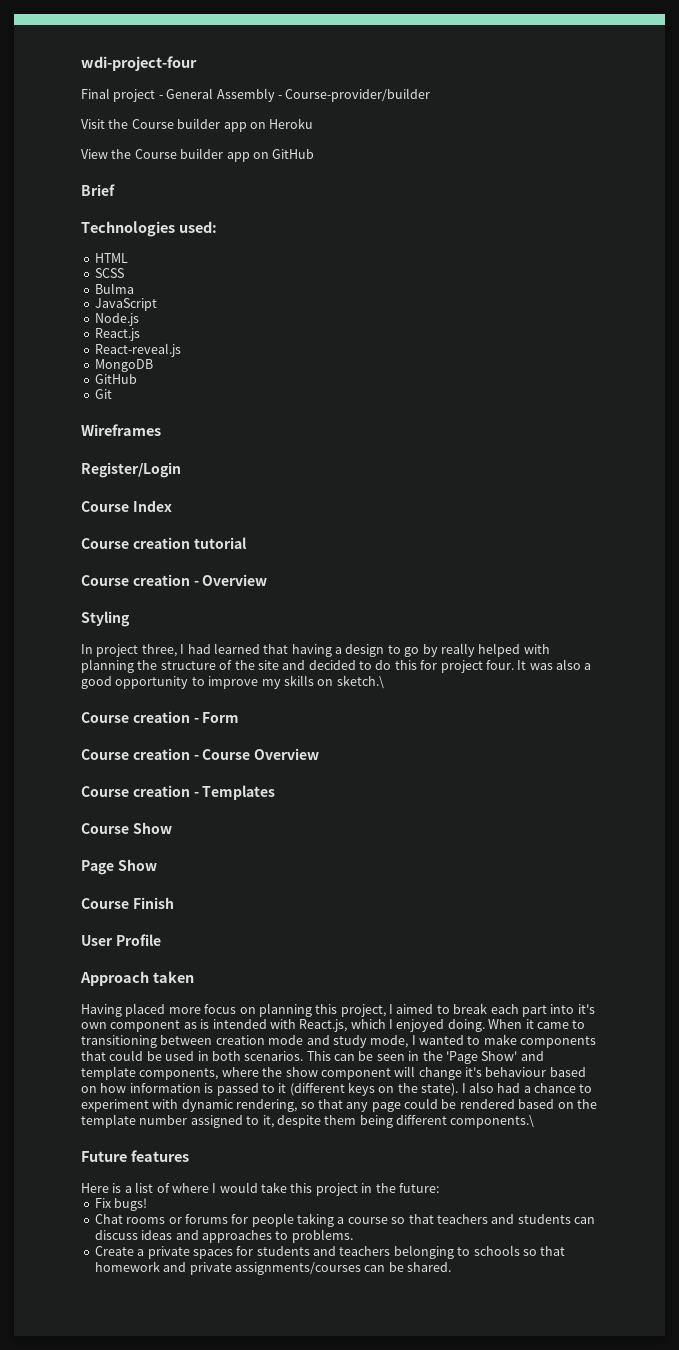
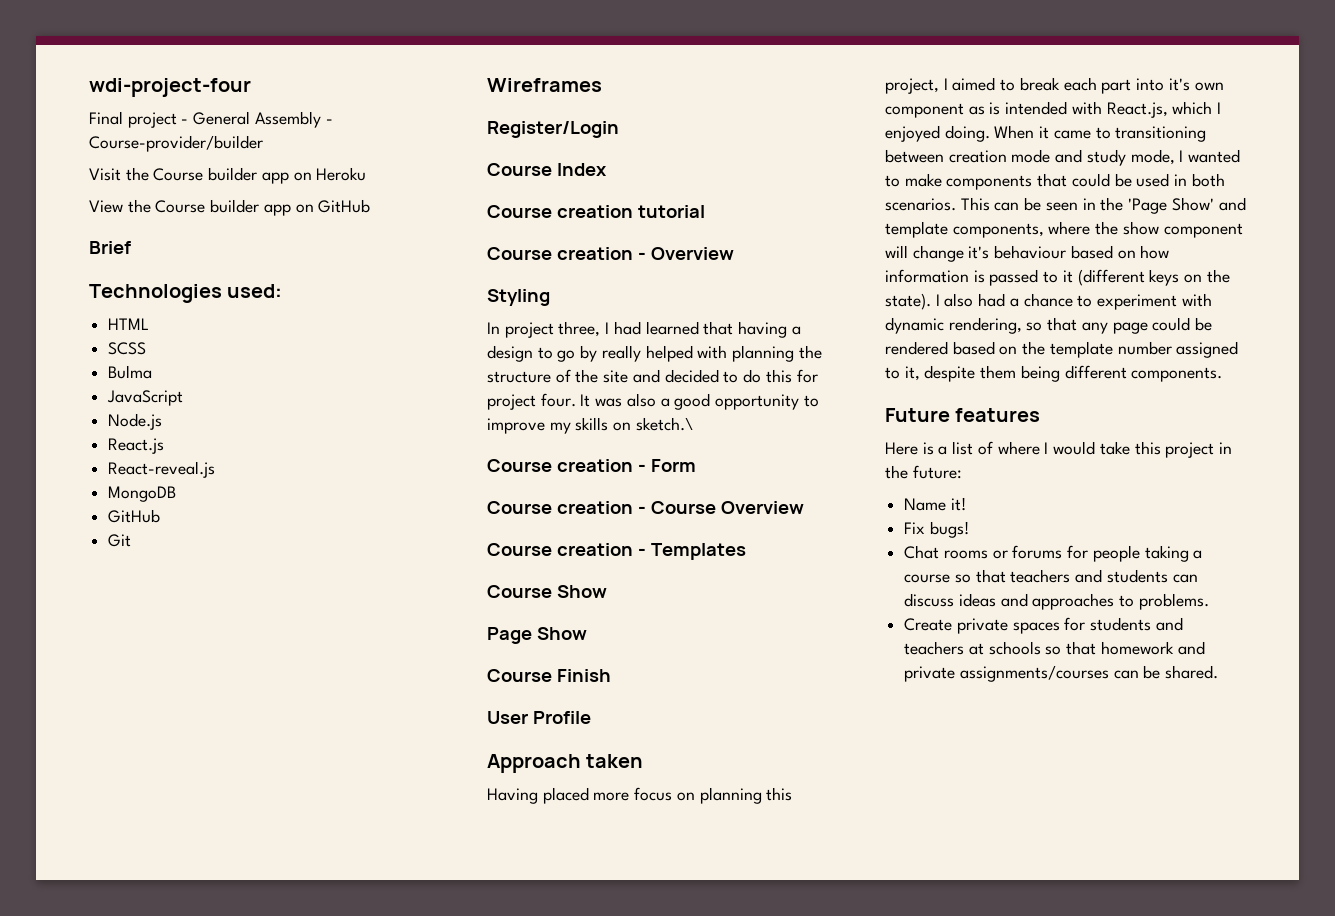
- I also had a chance to experiment with dynamic rendering, so that any page could be rendered based on the template number assigned to it, despite them being different components.\
+ I also had a chance to experiment with dynamic rendering, so that any page could be rendered based on the template number assigned to it, despite them being different components.
+ Name it!
- Create a private spaces for students and teachers belonging to schools so that homework and private assignments/courses can be shared.
+ Create private spaces for students and teachers at schools so that homework and private assignments/courses can be shared.

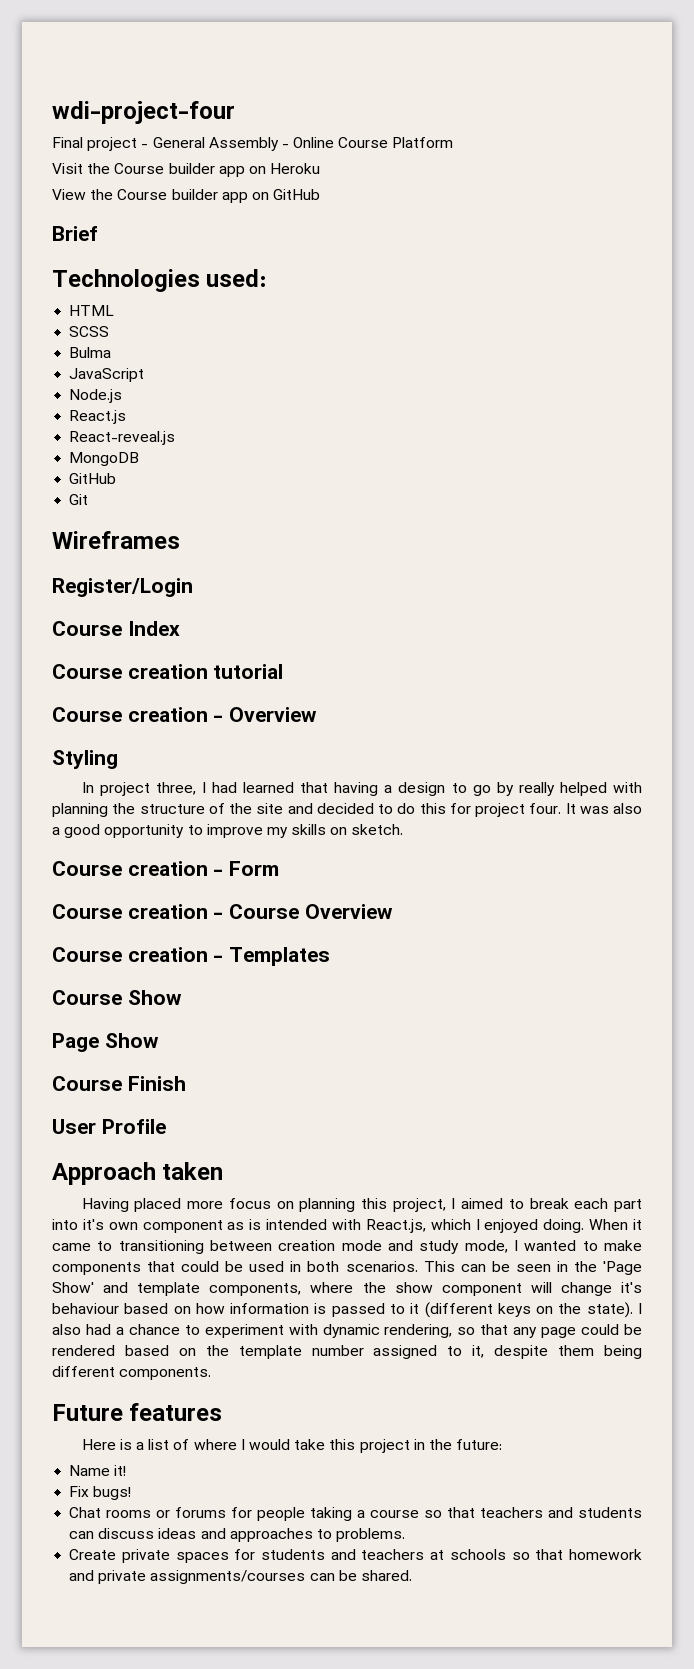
- Final project - General Assembly - Course-provider/builder
+ Final project - General Assembly - Online Course Platform
- It was also a good opportunity to improve my skills on sketch.\
+ It was also a good opportunity to improve my skills on sketch.

